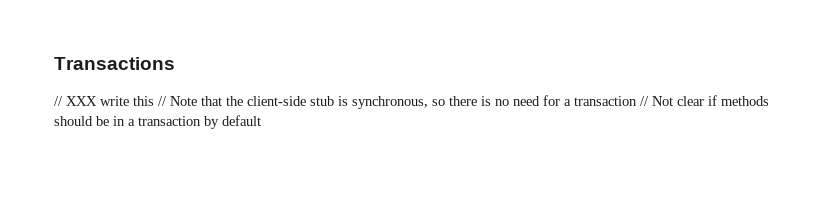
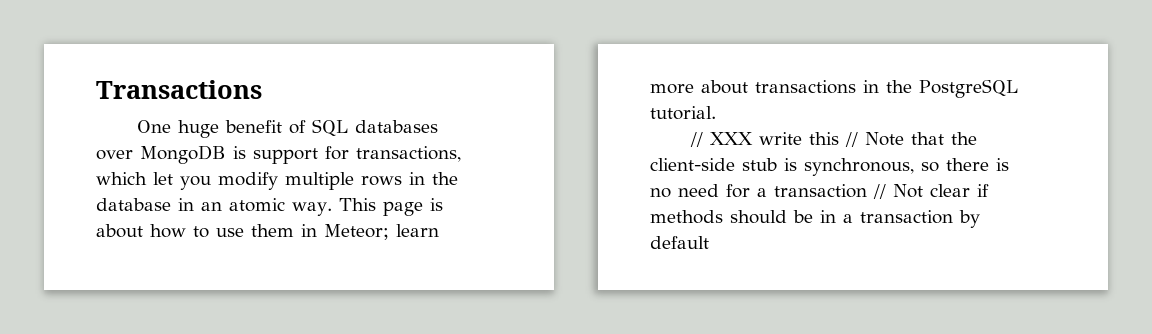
+ One huge benefit of SQL databases over MongoDB is support for transactions, which let you modify multiple rows in the database in an atomic way. This page is about how to use them in Meteor; learn more about transactions in the PostgreSQL tutorial.

